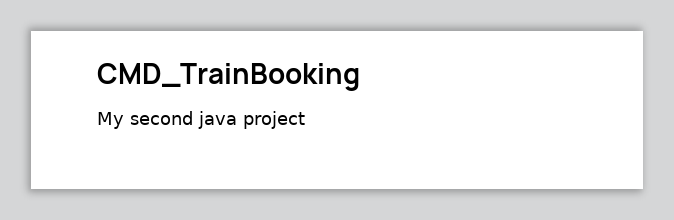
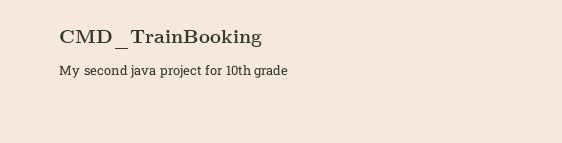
- My second java project
+ My second java project for 10th grade

